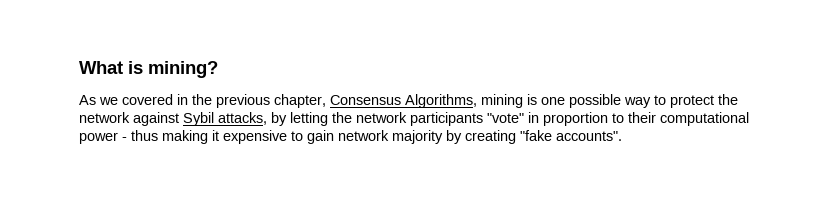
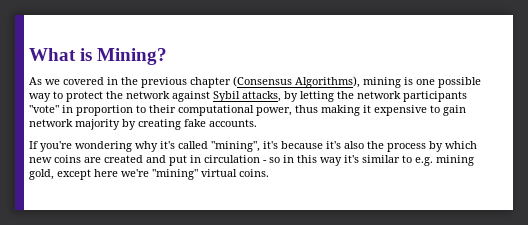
- What is mining?
+ What is Mining?
- As we covered in the previous chapter, Consensus Algorithms, mining is one possible way to protect the network against Sybil attacks, by letting the network participants "vote" in proportion to their computational power - thus making it expensive to gain network majority by creating "fake accounts".
+ As we covered in the previous chapter (Consensus Algorithms), mining is one possible way to protect the network against Sybil attacks, by letting the network participants "vote" in proportion to their computational power, thus making it expensive to gain network majority by creating fake accounts.
+ If you're wondering why it's called "mining", it's because it's also the process by which new coins are created and put in circulation - so in this way it's similar to e.g. mining gold, except here we're "mining" virtual coins.

